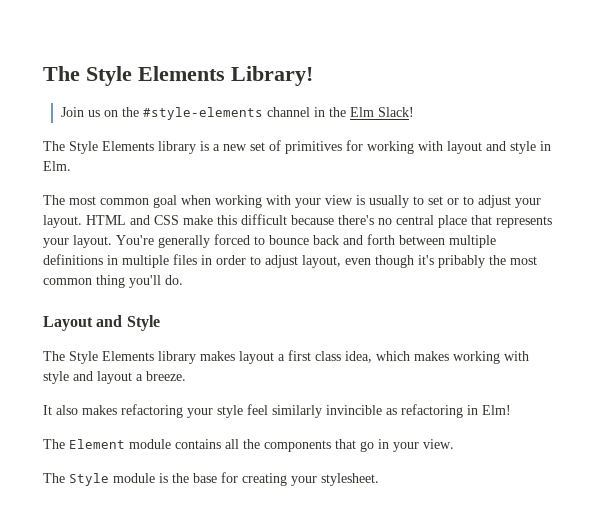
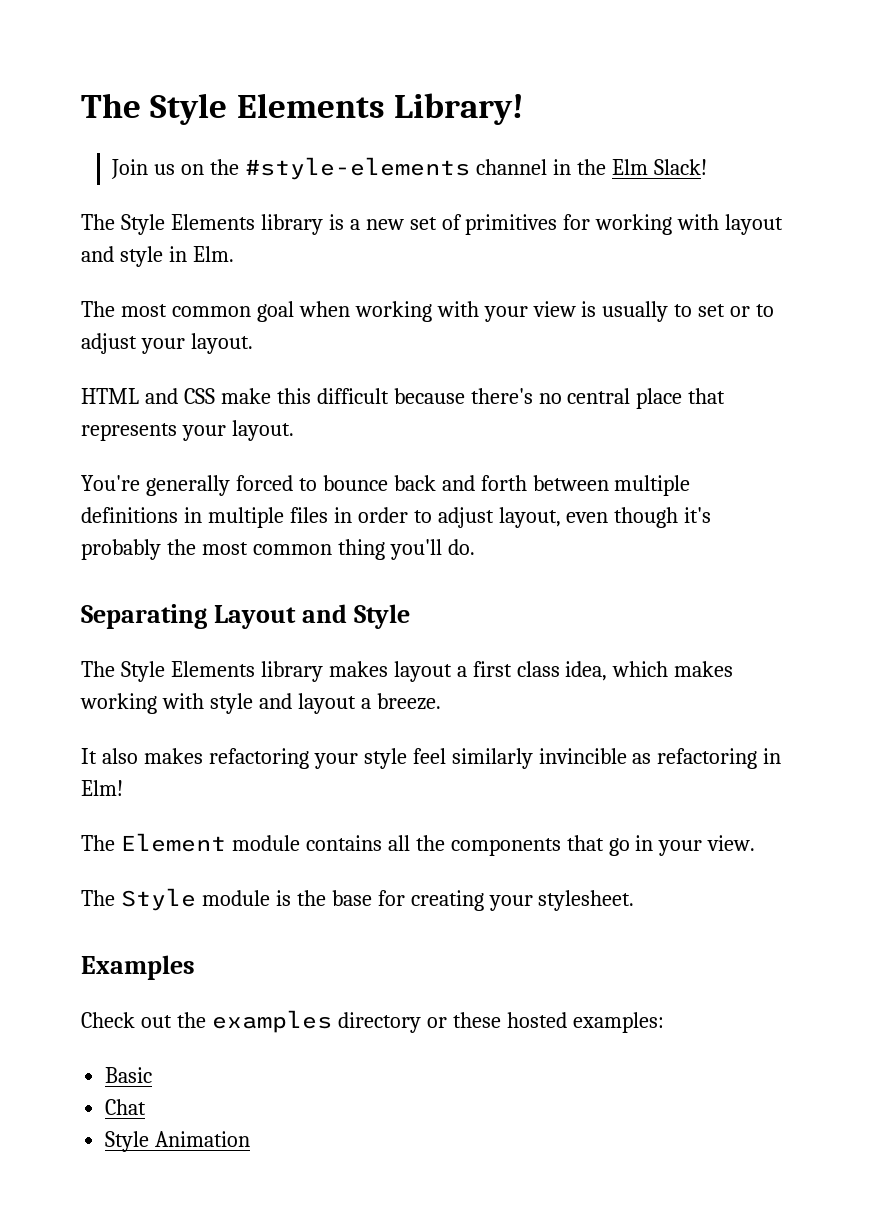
- The most common goal when working with your view is usually to set or to adjust your layout. HTML and CSS make this difficult because there's no central place that represents your layout. You're generally forced to bounce back and forth between multiple definitions in multiple files in order to adjust layout, even though it's pribably the most common thing you'll do.
+ The most common goal when working with your view is usually to set or to adjust your layout.
+ HTML and CSS make this difficult because there's no central place that represents your layout.
+ You're generally forced to bounce back and forth between multiple definitions in multiple files in order to adjust layout, even though it's probably the most common thing you'll do.
- Layout and Style
+ Separating Layout and Style
+ Examples
+ Check out the examples directory or these hosted examples:
+ Basic
+ Chat
+ Style Animation

